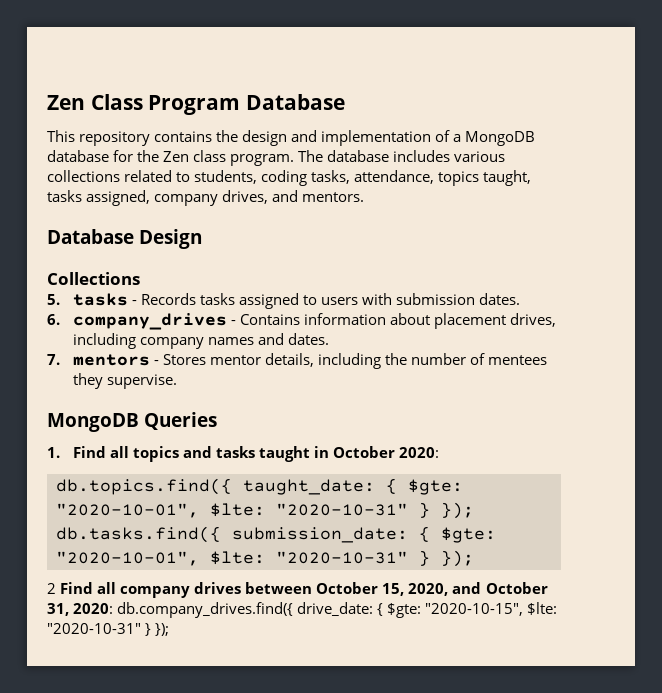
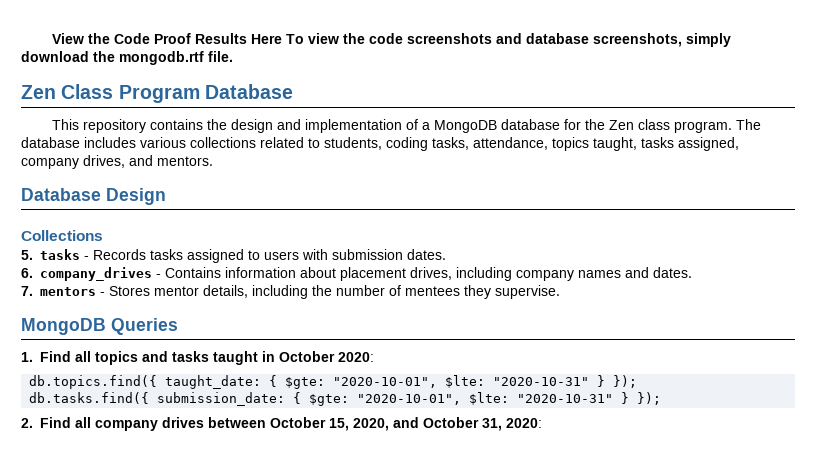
+ View the Code Proof Results Here To view the code screenshots and database screenshots, simply download the mongodb.rtf file.
- 2 Find all company drives between October 15, 2020, and October 31, 2020: db.company_drives.find({ drive_date: { $gte: "2020-10-15", $lte: "2020-10-31" } });
+ 2. Find all company drives between October 15, 2020, and October 31, 2020:

